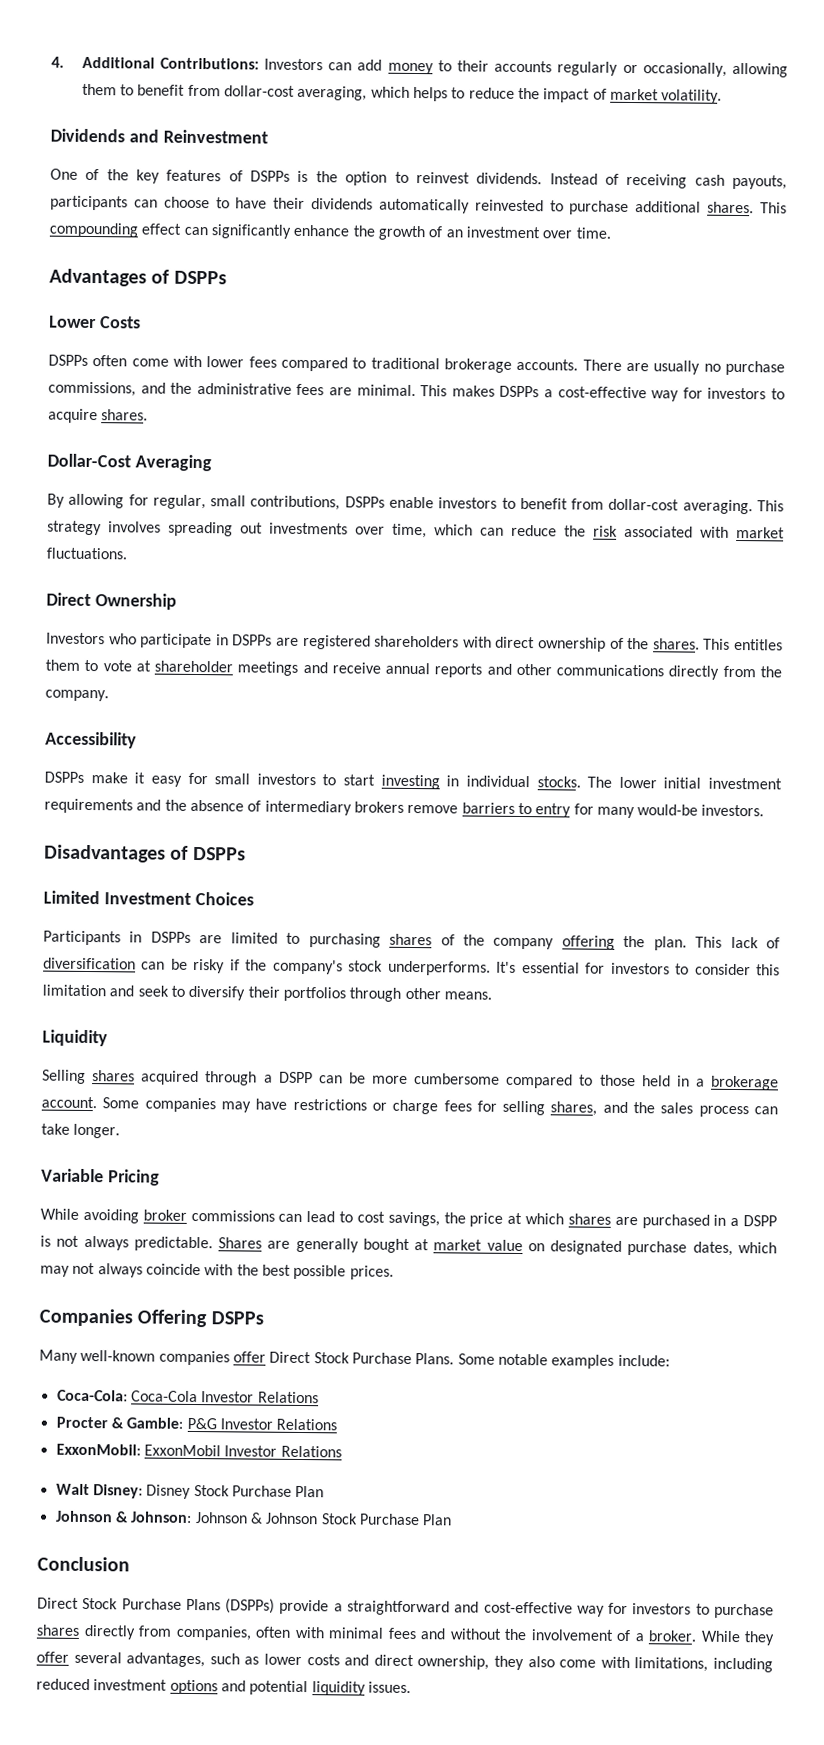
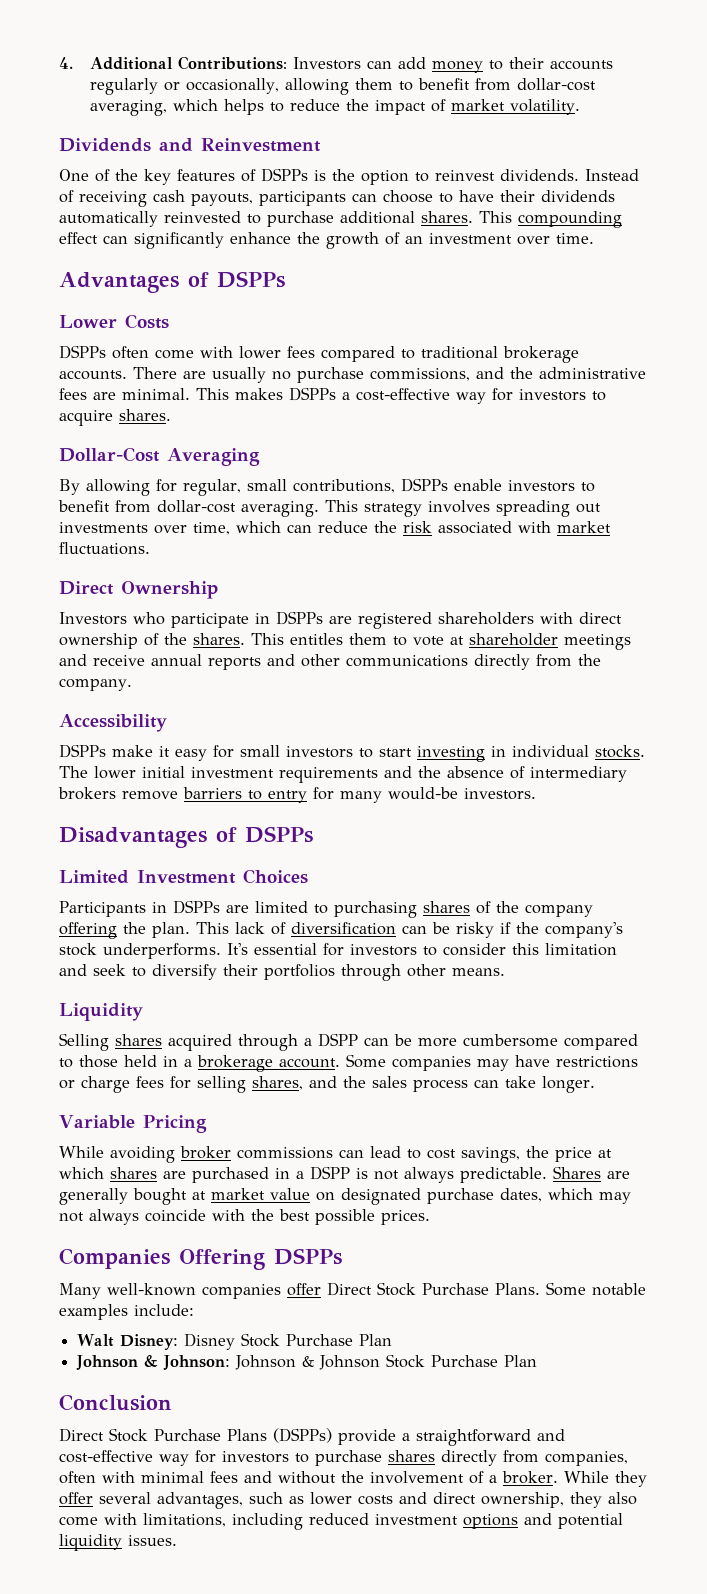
- Coca-Cola: Coca-Cola Investor Relations
- Procter & Gamble: P&G Investor Relations
- ExxonMobil: ExxonMobil Investor Relations

